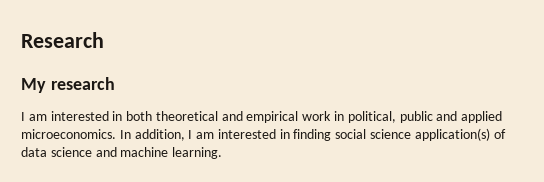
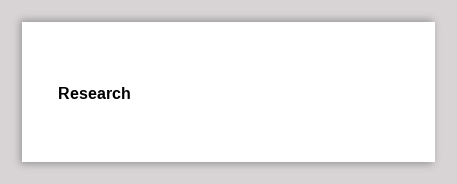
- My research
- I am interested in both theoretical and empirical work in political, public and applied microeconomics. In addition, I am interested in finding social science application(s) of data science and machine learning.

